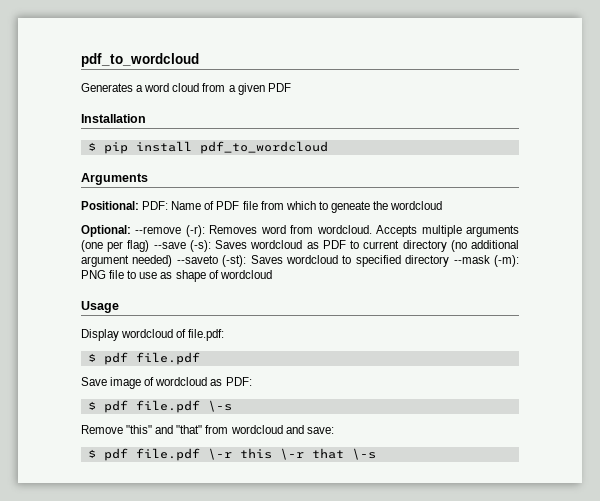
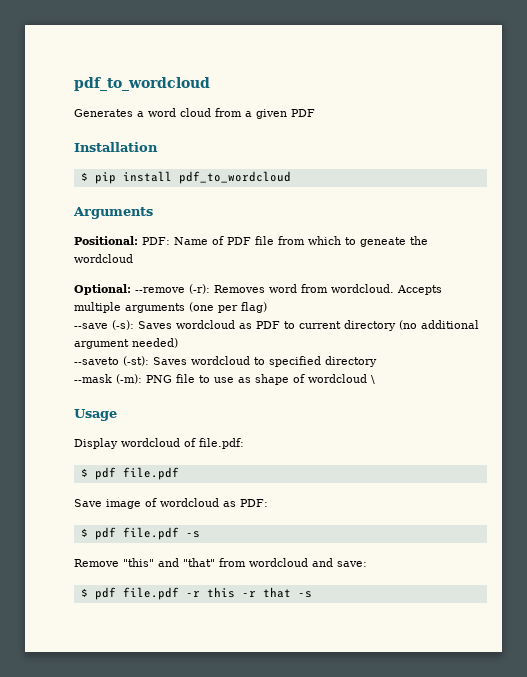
- Accepts multiple arguments (one per flag) --save (-s): Saves wordcloud as PDF to current directory (no additional argument needed) --saveto (-st): Saves wordcloud to specified directory --mask (-m): PNG file to use as shape of wordcloud
+ Accepts multiple arguments (one per flag)
+ --save (-s): Saves wordcloud as PDF to current directory (no additional argument needed)
+ --saveto (-st): Saves wordcloud to specified directory
+ --mask (-m): PNG file to use as shape of wordcloud \
- $ pdf file.pdf \-s
+ $ pdf file.pdf -s
- $ pdf file.pdf \-r this \-r that \-s
+ $ pdf file.pdf -r this -r that -s

